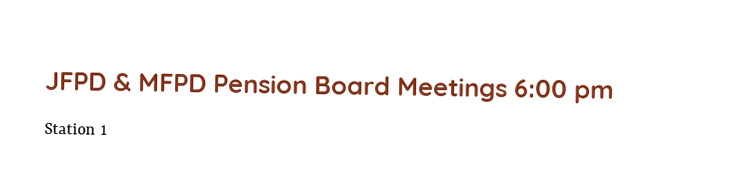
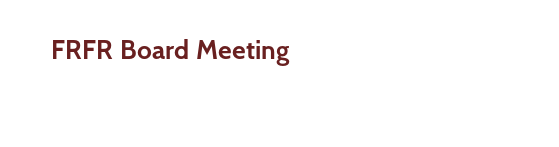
- JFPD & MFPD Pension Board Meetings 6:00 pm
- Station 1
+ FRFR Board Meeting

